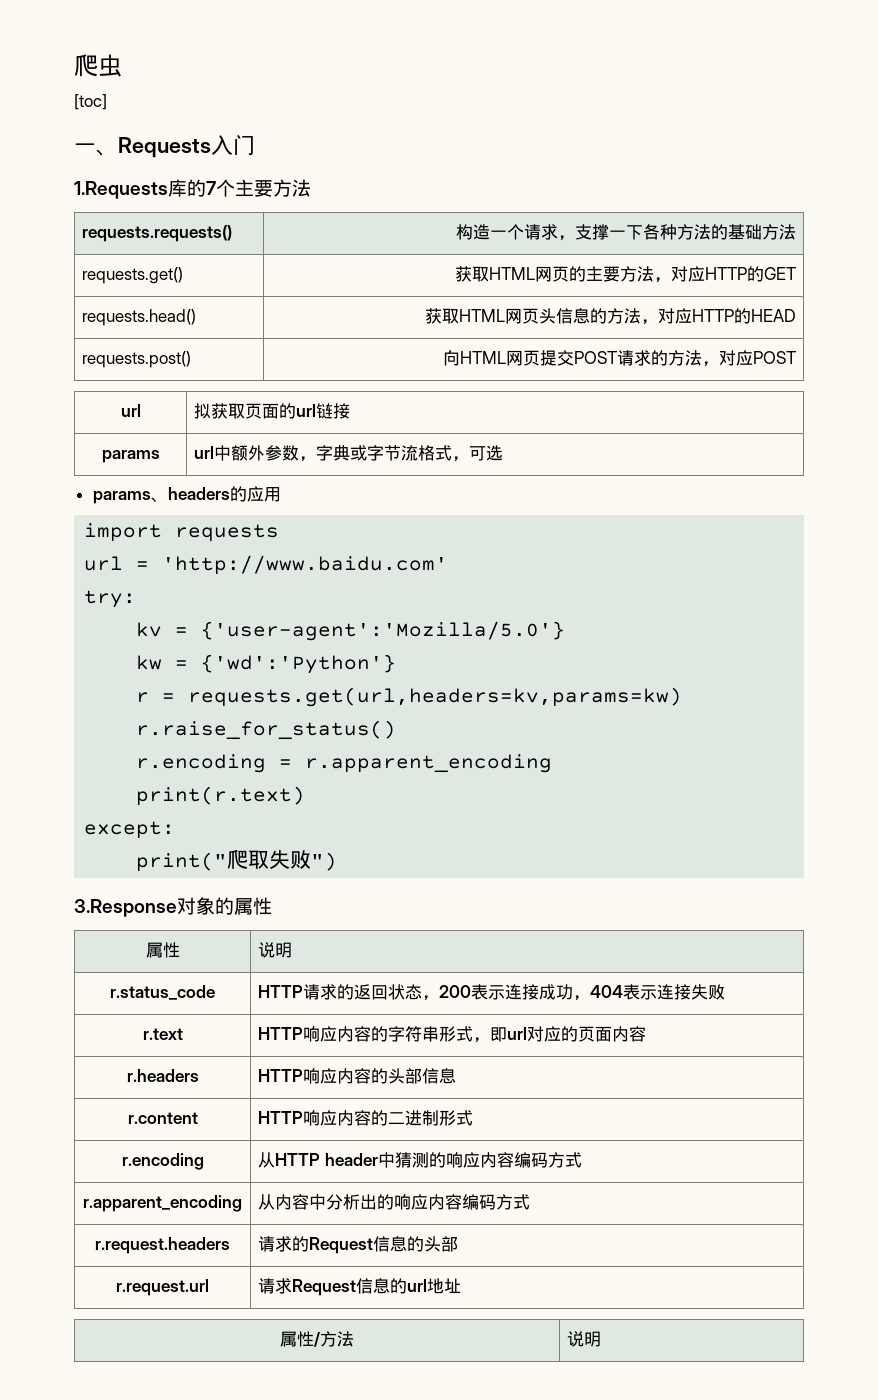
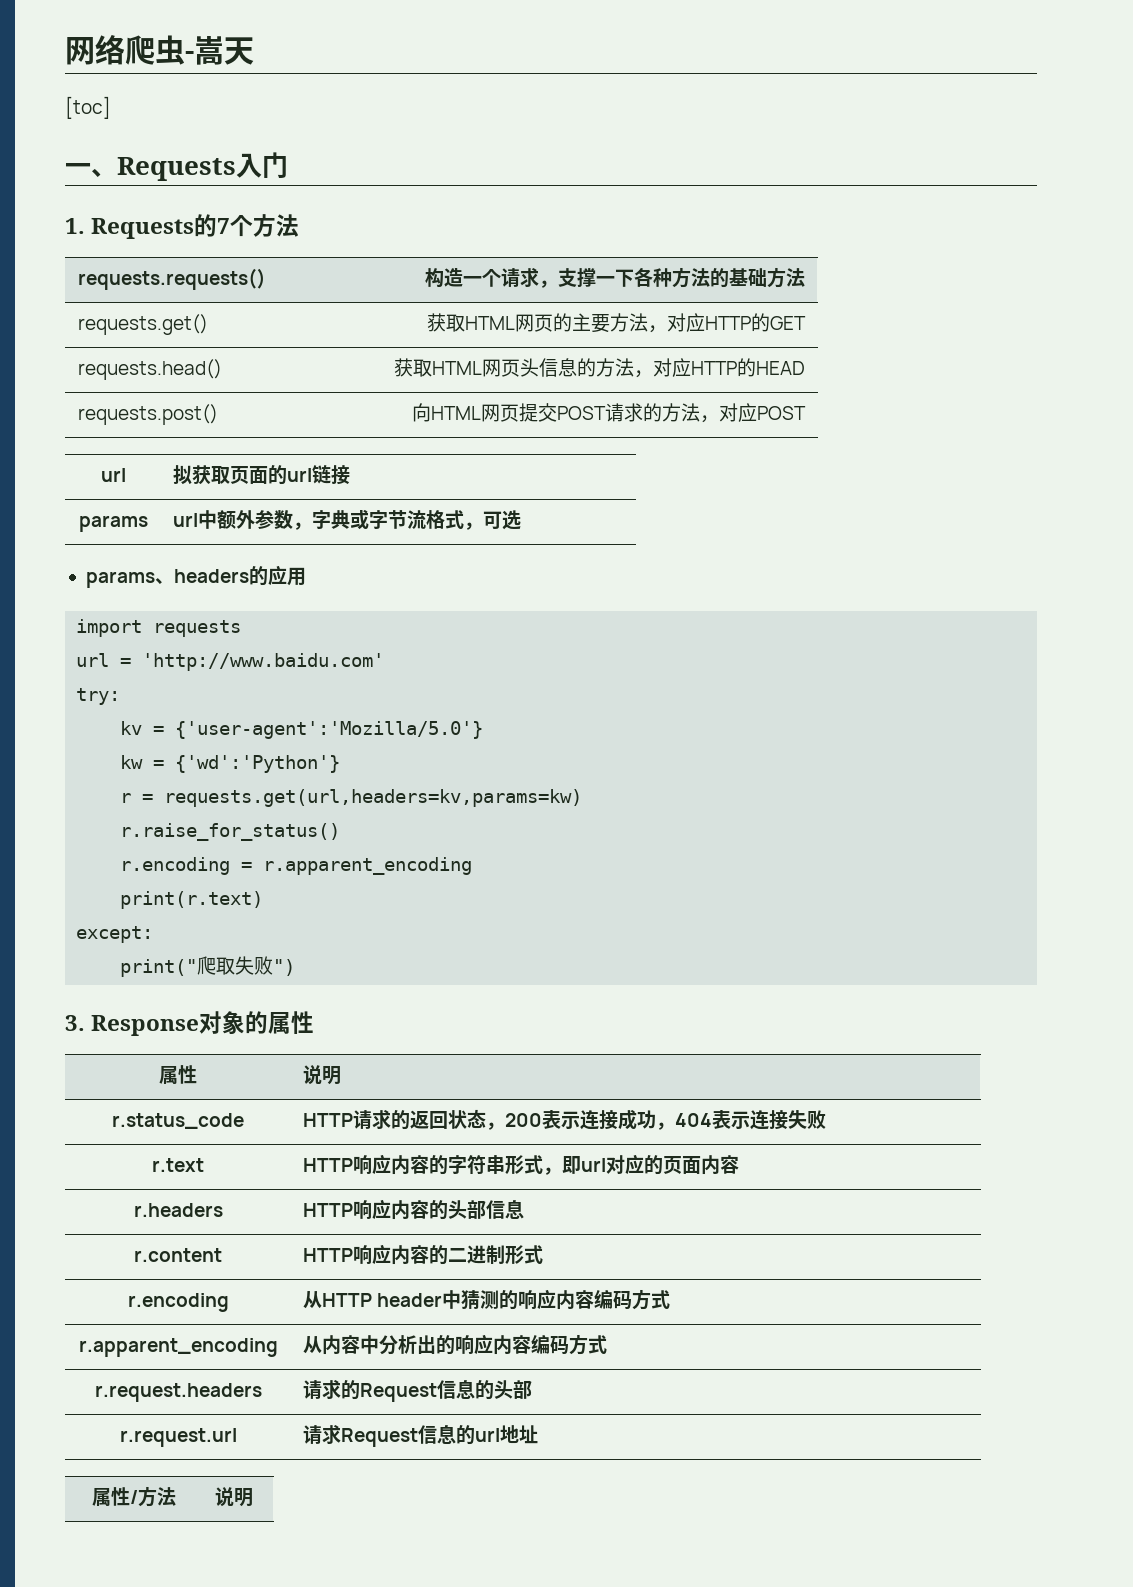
- 爬虫
+ 网络爬虫-嵩天
- 1.Requests库的7个主要方法
+ 1. Requests的7个方法
- 3.Response对象的属性
+ 3. Response对象的属性

